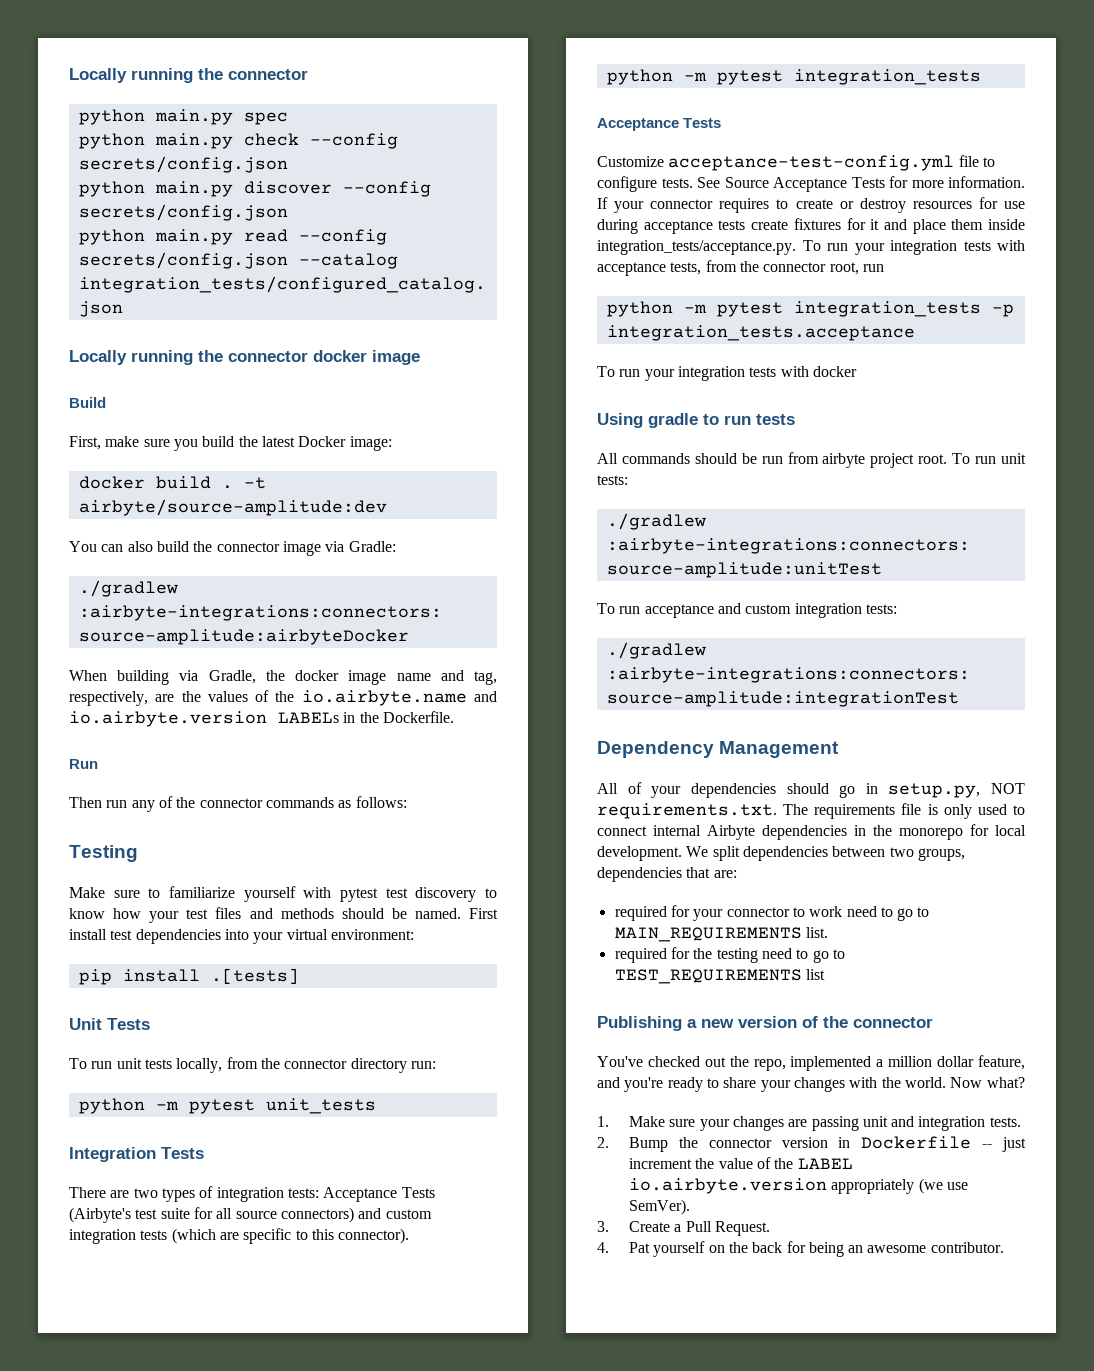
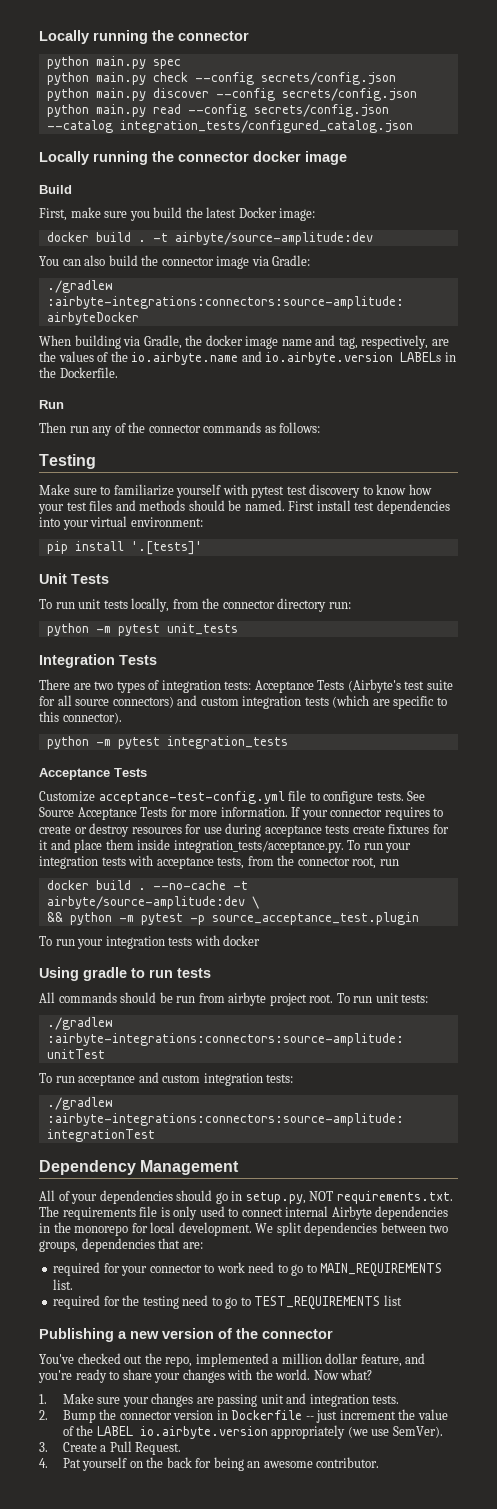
- pip install .[tests]
+ pip install '.[tests]'
- python -m pytest integration_tests -p integration_tests.acceptance
+ docker build . --no-cache -t airbyte/source-amplitude:dev \
+ && python -m pytest -p source_acceptance_test.plugin

